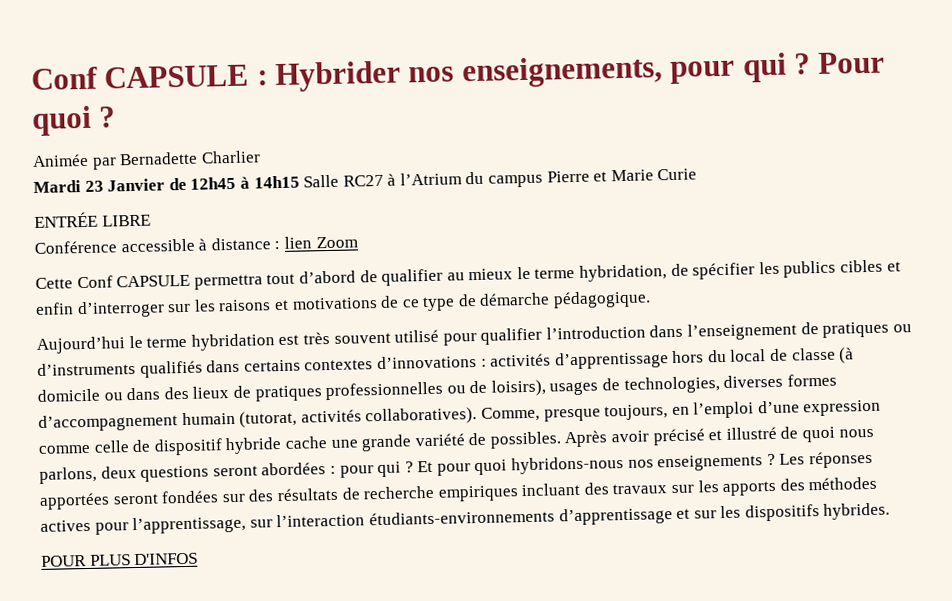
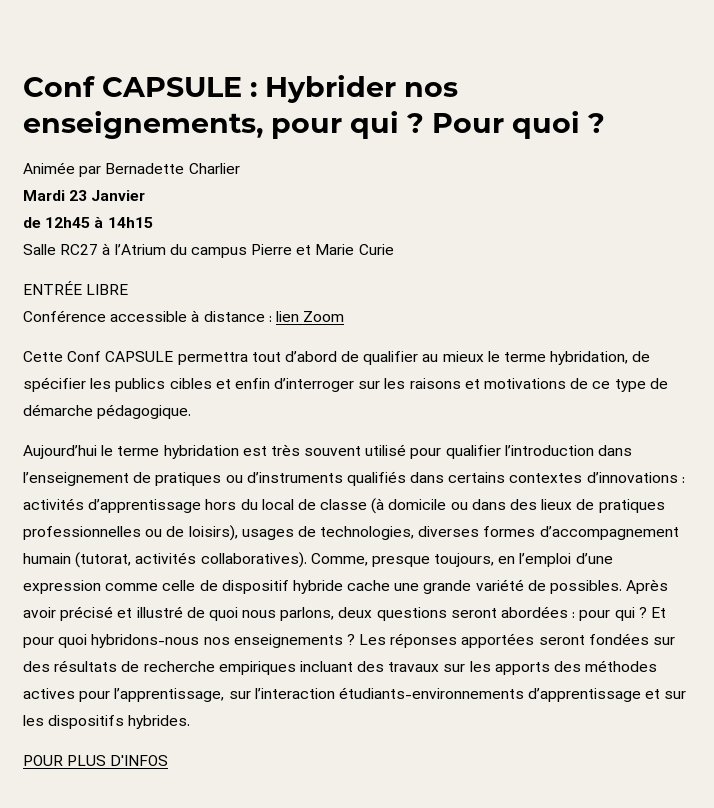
- Mardi 23 Janvier de 12h45 à 14h15 Salle RC27 à l’Atrium du campus Pierre et Marie Curie
+ Mardi 23 Janvier
+ de 12h45 à 14h15
+ Salle RC27 à l’Atrium du campus Pierre et Marie Curie

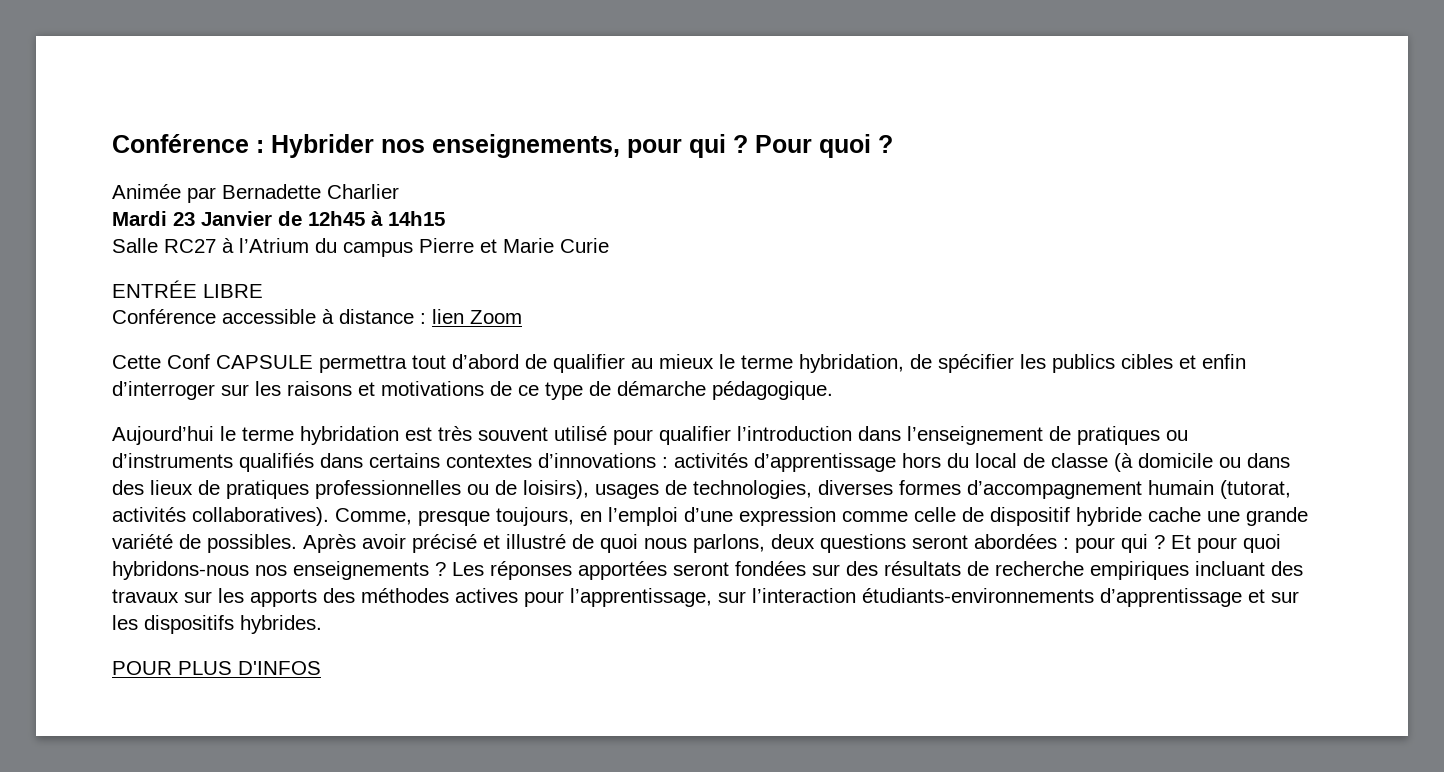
- Conf CAPSULE : Hybrider nos enseignements, pour qui ?
+ Conférence : Hybrider nos enseignements, pour qui ?
- Mardi 23 Janvier
- de 12h45 à 14h15
+ Mardi 23 Janvier de 12h45 à 14h15

